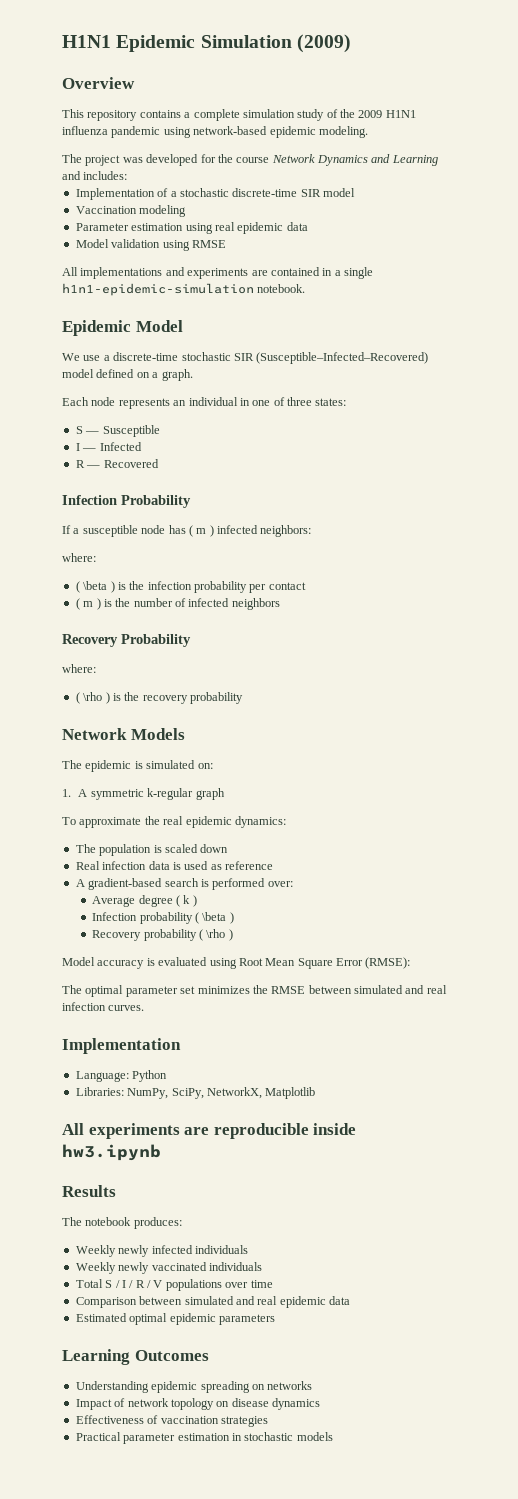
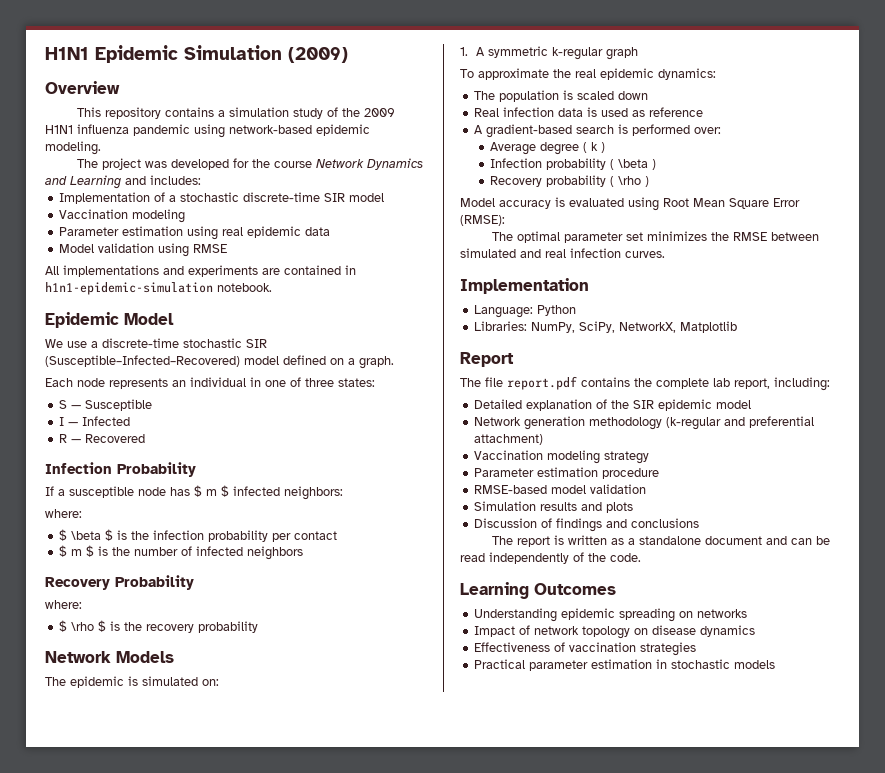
- This repository contains a complete simulation study of the 2009 H1N1 influenza pandemic using network-based epidemic modeling.
+ This repository contains a simulation study of the 2009 H1N1 influenza pandemic using network-based epidemic modeling.
- All implementations and experiments are contained in a single h1n1-epidemic-simulation notebook.
+ All implementations and experiments are contained in h1n1-epidemic-simulation notebook.
- If a susceptible node has ( m ) infected neighbors:
+ If a susceptible node has $ m $ infected neighbors:
- ( \beta ) is the infection probability per contact
+ $ \beta $ is the infection probability per contact
- ( m ) is the number of infected neighbors
+ $ m $ is the number of infected neighbors
- ( \rho ) is the recovery probability
+ $ \rho $ is the recovery probability
- All experiments are reproducible inside hw3.ipynb
- Results
- The notebook produces:
- Weekly newly infected individuals
- Weekly newly vaccinated individuals
- Total S / I / R / V populations over time
- Comparison between simulated and real epidemic data
- Estimated optimal epidemic parameters
+ Report
+ The file report.pdf contains the complete lab report, including:
+ Detailed explanation of the SIR epidemic model
+ Network generation methodology (k-regular and preferential attachment)
+ Vaccination modeling strategy
+ Parameter estimation procedure
+ RMSE-based model validation
+ Simulation results and plots
+ Discussion of findings and conclusions
+ The report is written as a standalone document and can be read independently of the code.

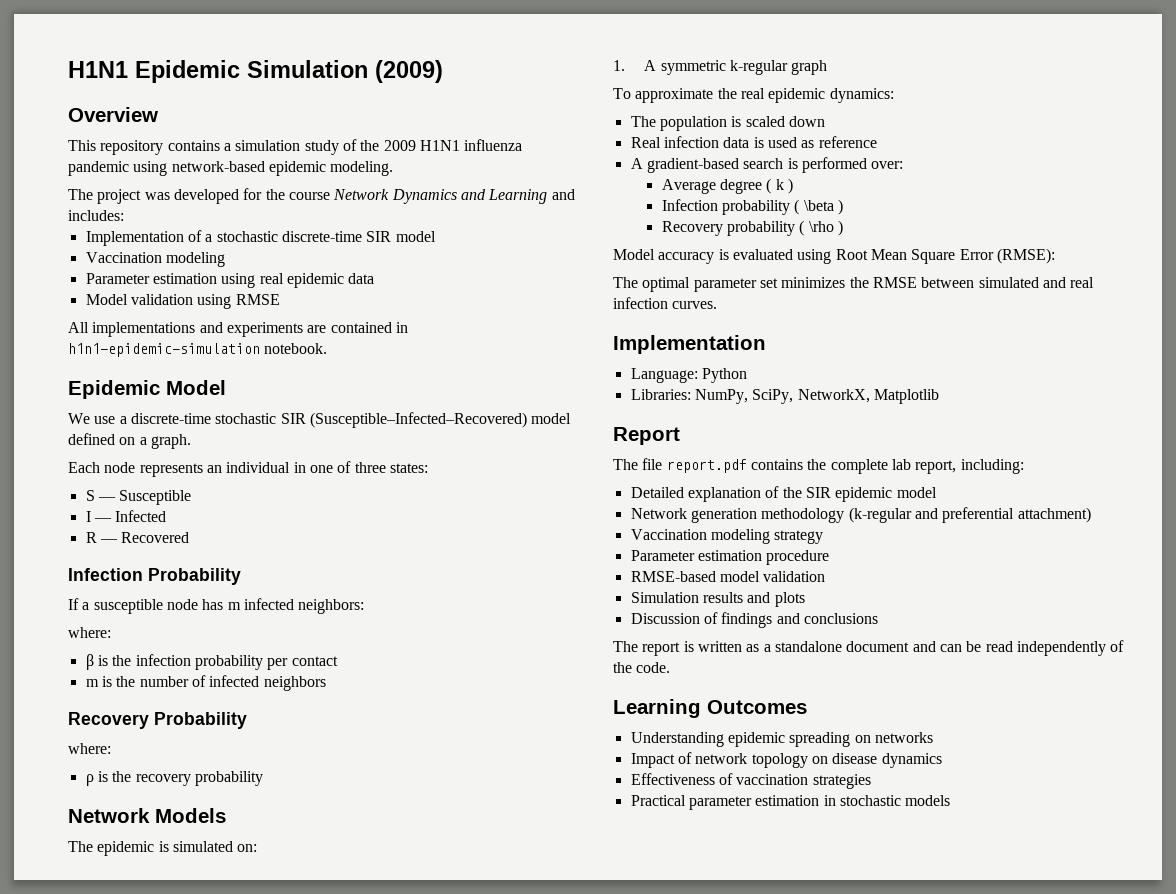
- If a susceptible node has $ m $ infected neighbors:
+ If a susceptible node has m infected neighbors:
- $ \beta $ is the infection probability per contact
+ β is the infection probability per contact
- $ m $ is the number of infected neighbors
+ m is the number of infected neighbors
- $ \rho $ is the recovery probability
+ ρ is the recovery probability

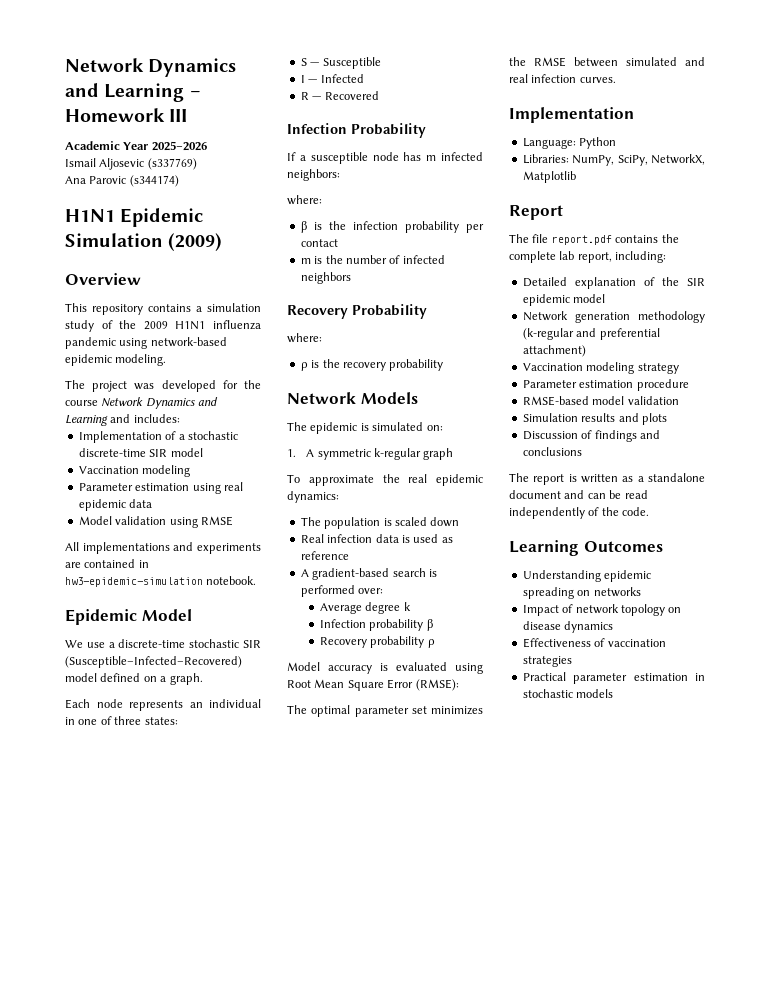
+ Network Dynamics and Learning – Homework III
+ Academic Year 2025–2026
+ Ismail Aljosevic (s337769)
+ Ana Parovic (s344174)
- All implementations and experiments are contained in h1n1-epidemic-simulation notebook.
+ All implementations and experiments are contained in hw3-epidemic-simulation notebook.
- Average degree ( k )
+ Average degree k
- Infection probability ( \beta )
+ Infection probability β
- Recovery probability ( \rho )
+ Recovery probability ρ

